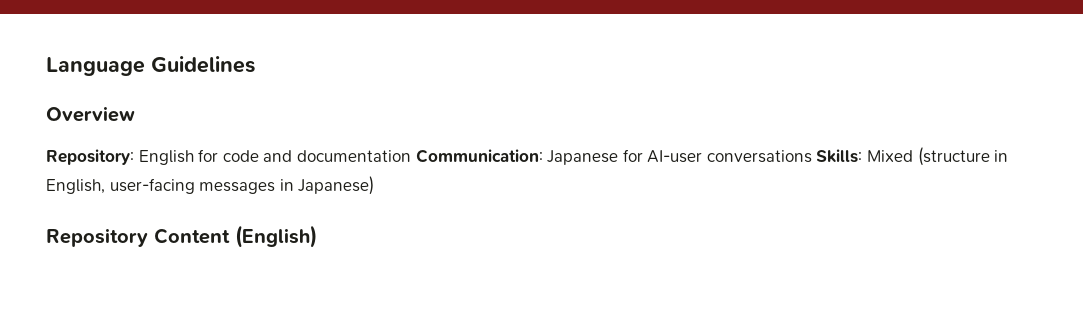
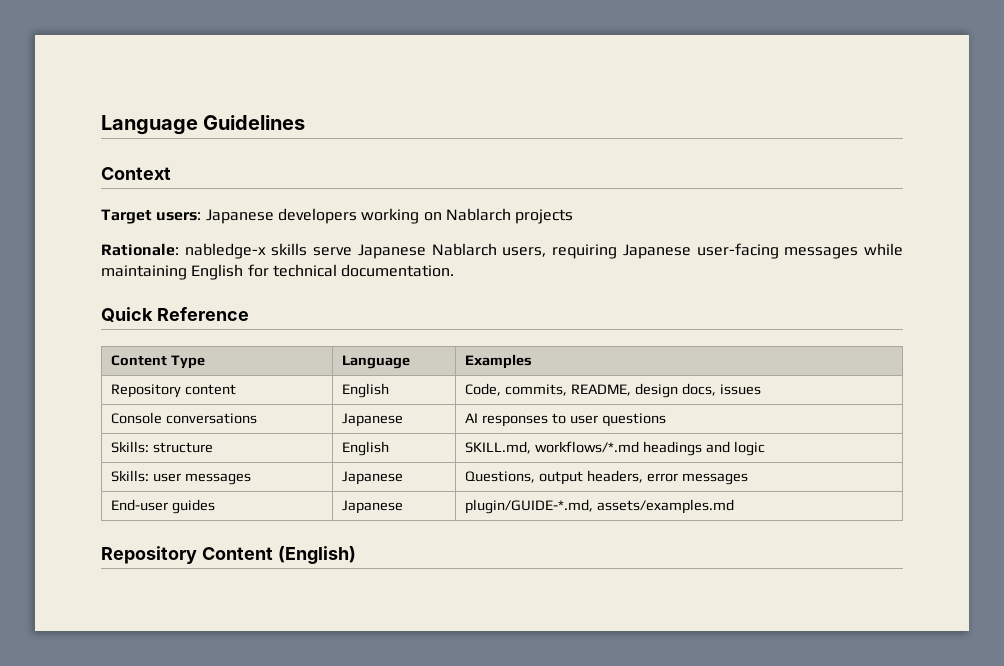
- Overview
- Repository: English for code and documentation Communication: Japanese for AI-user conversations Skills: Mixed (structure in English, user-facing messages in Japanese)
+ Context
+ Target users: Japanese developers working on Nablarch projects
+ Rationale: nabledge-x skills serve Japanese Nablarch users, requiring Japanese user-facing messages while maintaining English for technical documentation.
+ Quick Reference
+ Content Type | Language | Examples
+ Repository content | English | Code, commits, README, design docs, issues
+ Console conversations | Japanese | AI responses to user questions
+ Skills: structure | English | SKILL.md, workflows/*.md headings and logic
+ Skills: user messages | Japanese | Questions, output headers, error messages
+ End-user guides | Japanese | plugin/GUIDE-*.md, assets/examples.md

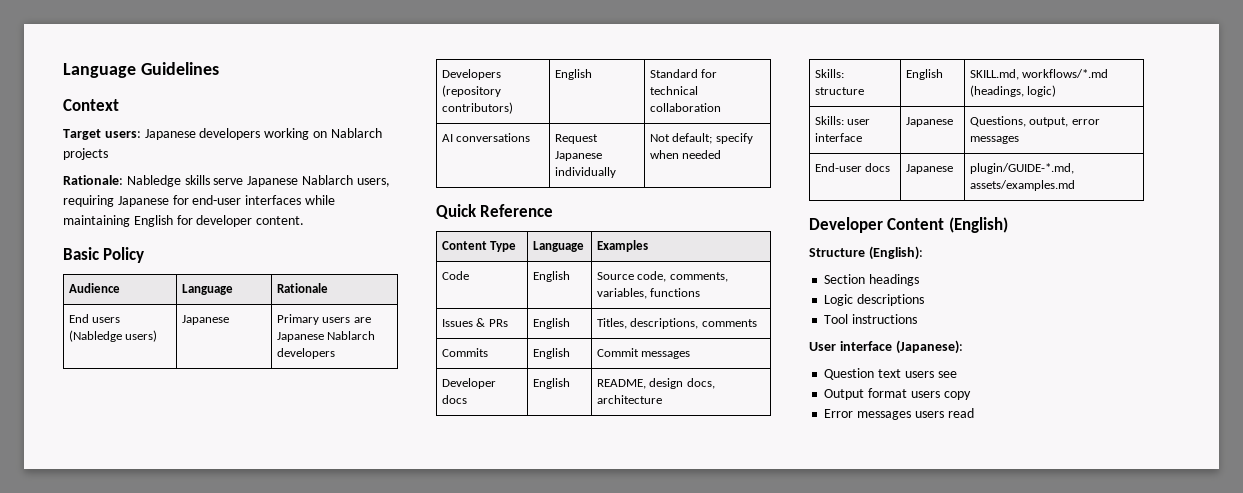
- Rationale: nabledge-x skills serve Japanese Nablarch users, requiring Japanese user-facing messages while maintaining English for technical documentation.
+ Rationale: Nabledge skills serve Japanese Nablarch users, requiring Japanese for end-user interfaces while maintaining English for developer content.
+ Basic Policy
+ Audience | Language | Rationale
+ End users (Nabledge users) | Japanese | Primary users are Japanese Nablarch developers
+ Developers (repository contributors) | English | Standard for technical collaboration
+ AI conversations | Request Japanese individually | Not default; specify when needed
- Repository content | English | Code, commits, README, design docs, issues
- Console conversations | Japanese | AI responses to user questions
+ Code | English | Source code, comments, variables, functions
+ Issues & PRs | English | Titles, descriptions, comments
+ Commits | English | Commit messages
+ Developer docs | English | README, design docs, architecture
- Skills: structure | English | SKILL.md, workflows/*.md headings and logic
+ Skills: structure | English | SKILL.md, workflows/*.md (headings, logic)
- Skills: user messages | Japanese | Questions, output headers, error messages
+ Skills: user interface | Japanese | Questions, output, error messages
- End-user guides | Japanese | plugin/GUIDE-*.md, assets/examples.md
+ End-user docs | Japanese | plugin/GUIDE-*.md, assets/examples.md
- Repository Content (English)
+ Developer Content (English)
+ Structure (English):
+ Section headings
+ Logic descriptions
+ Tool instructions
+ User interface (Japanese):
+ Question text users see
+ Output format users copy
+ Error messages users read

